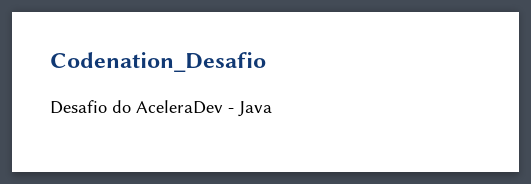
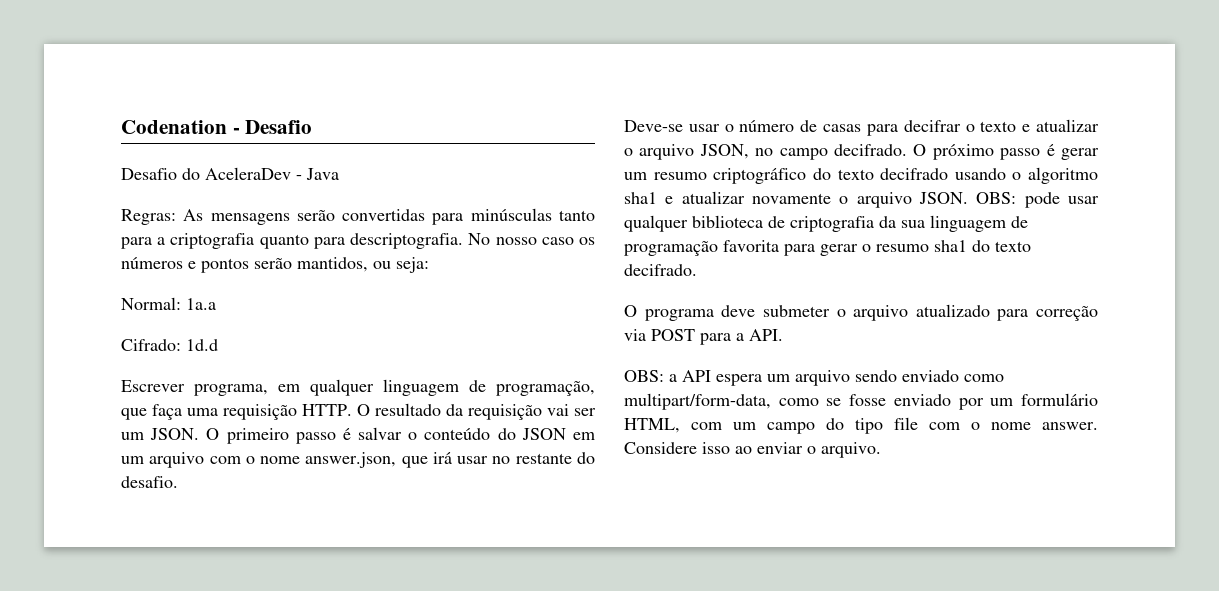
- Codenation_Desafio
+ Codenation - Desafio
+ Regras: As mensagens serão convertidas para minúsculas tanto para a criptografia quanto para descriptografia. No nosso caso os números e pontos serão mantidos, ou seja:
+ Normal: 1a.a
+ Cifrado: 1d.d
+ Escrever programa, em qualquer linguagem de programação, que faça uma requisição HTTP. O resultado da requisição vai ser um JSON. O primeiro passo é salvar o conteúdo do JSON em um arquivo com o nome answer.json, que irá usar no restante do desafio.
+ Deve-se usar o número de casas para decifrar o texto e atualizar o arquivo JSON, no campo decifrado. O próximo passo é gerar um resumo criptográfico do texto decifrado usando o algoritmo sha1 e atualizar novamente o arquivo JSON. OBS: pode usar qualquer biblioteca de criptografia da sua linguagem de programação favorita para gerar o resumo sha1 do texto decifrado.
+ O programa deve submeter o arquivo atualizado para correção via POST para a API.
+ OBS: a API espera um arquivo sendo enviado como multipart/form-data, como se fosse enviado por um formulário HTML, com um campo do tipo file com o nome answer. Considere isso ao enviar o arquivo.

